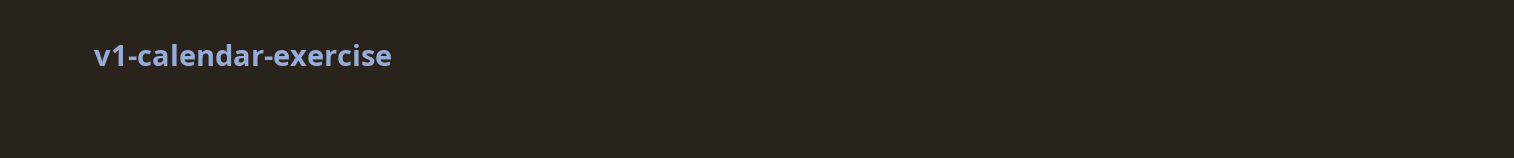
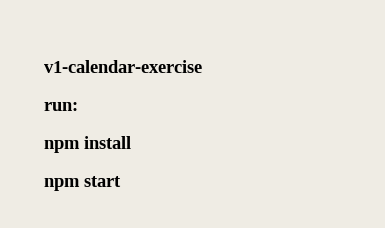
+ run:
+ npm install
+ npm start

